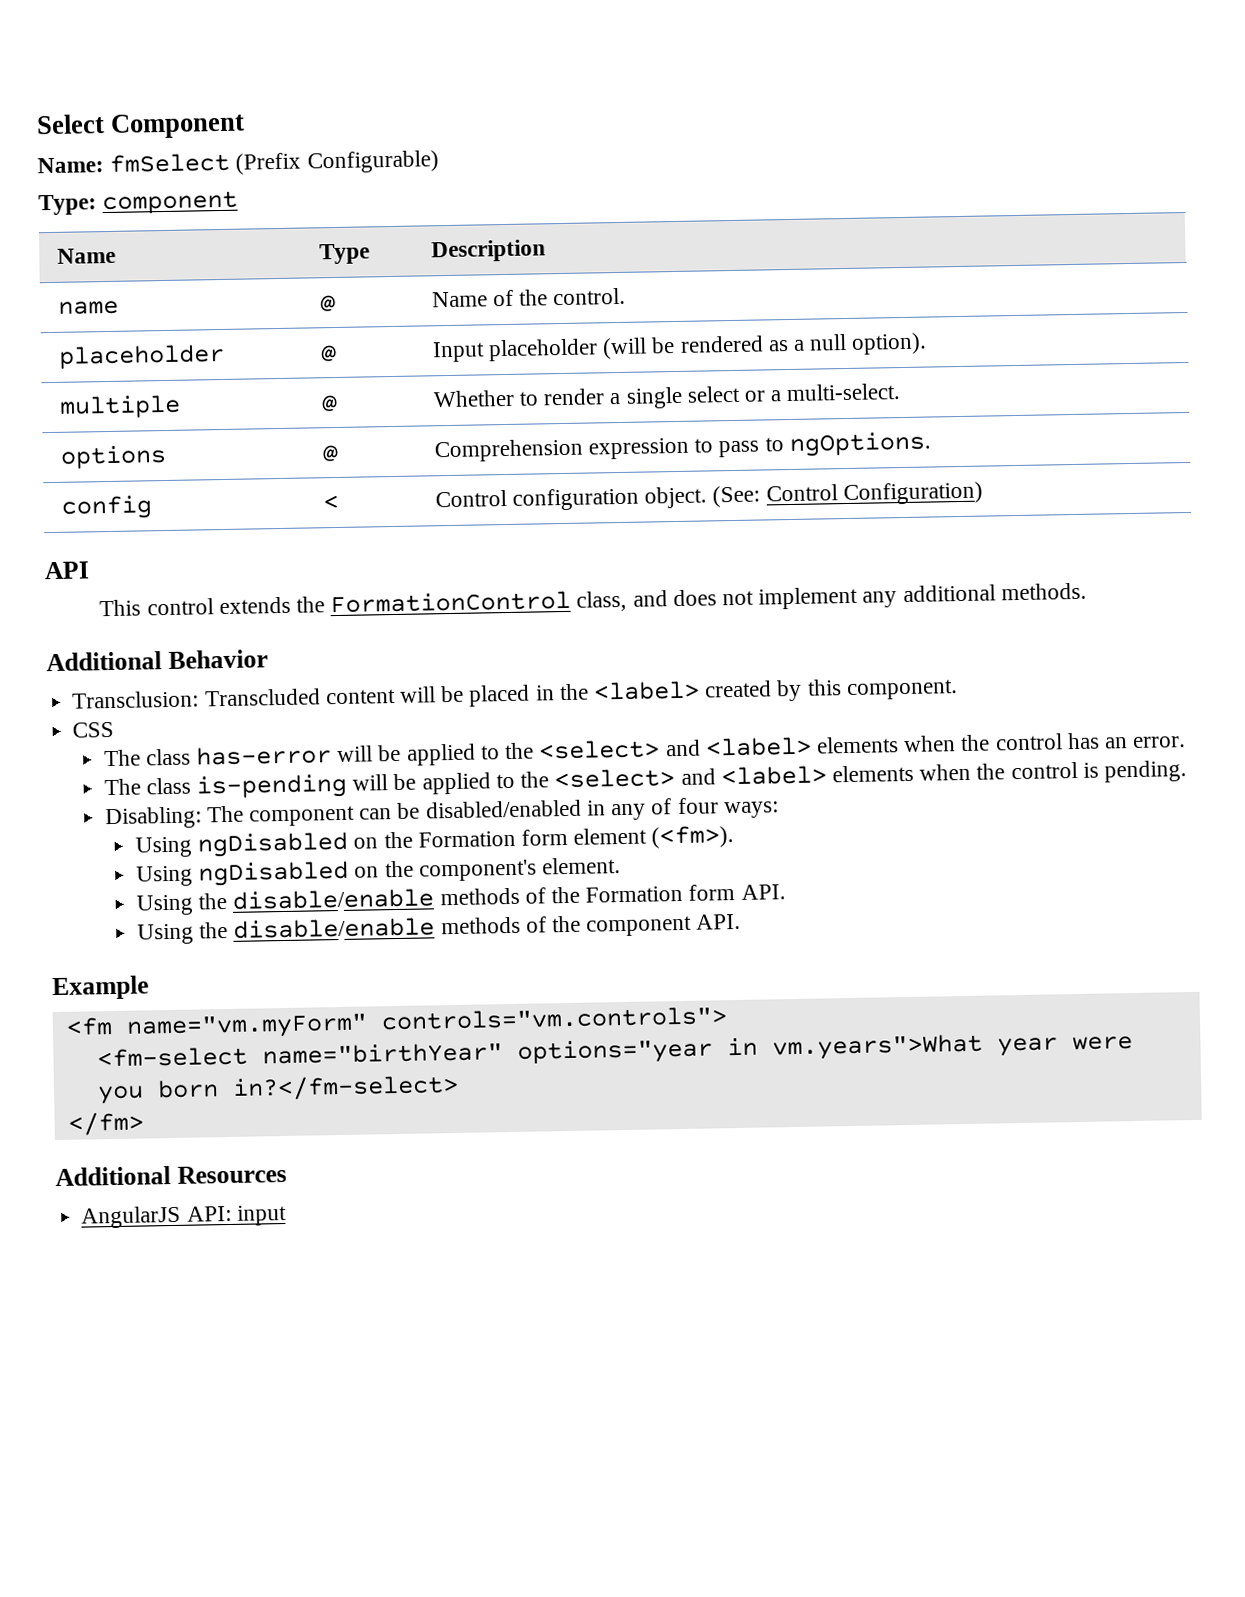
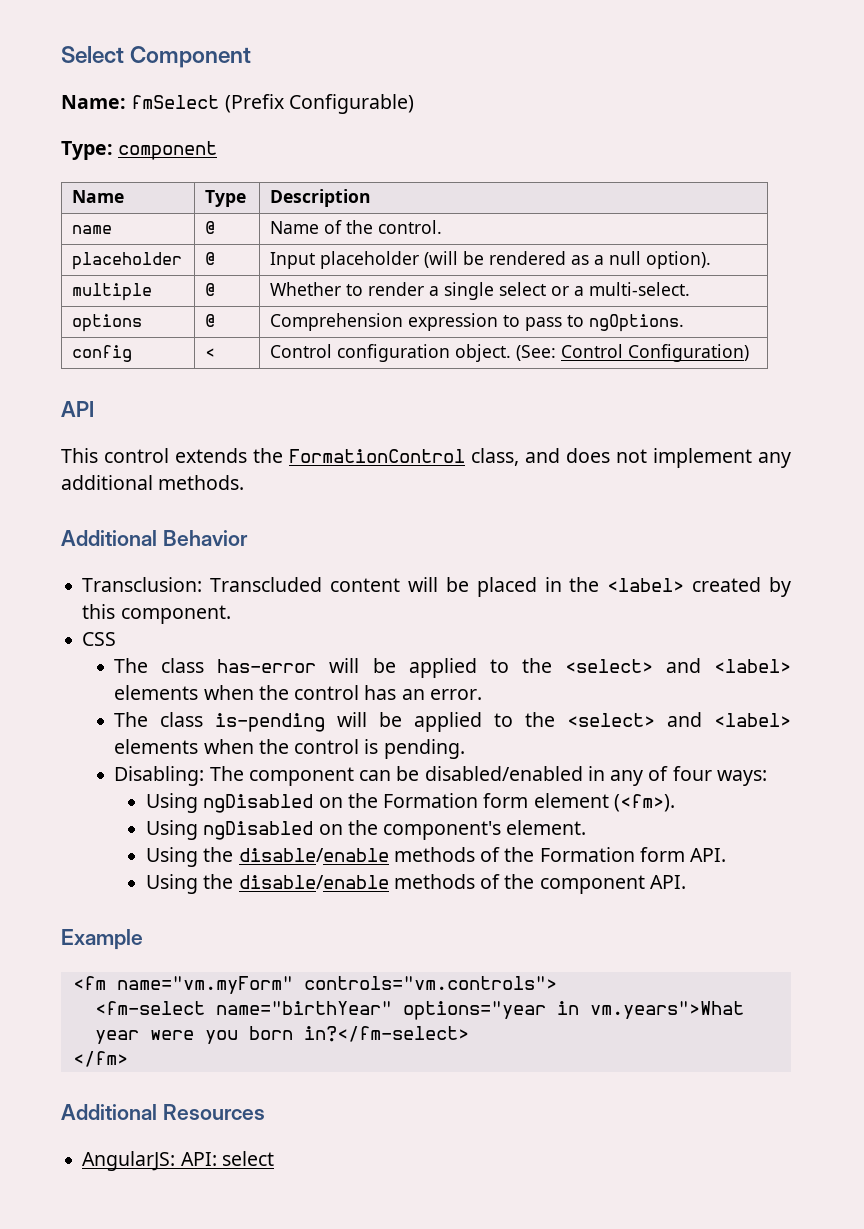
- AngularJS API: input
+ AngularJS: API: select

